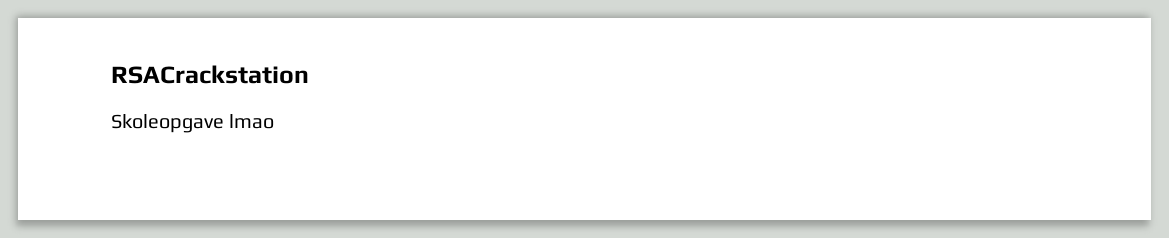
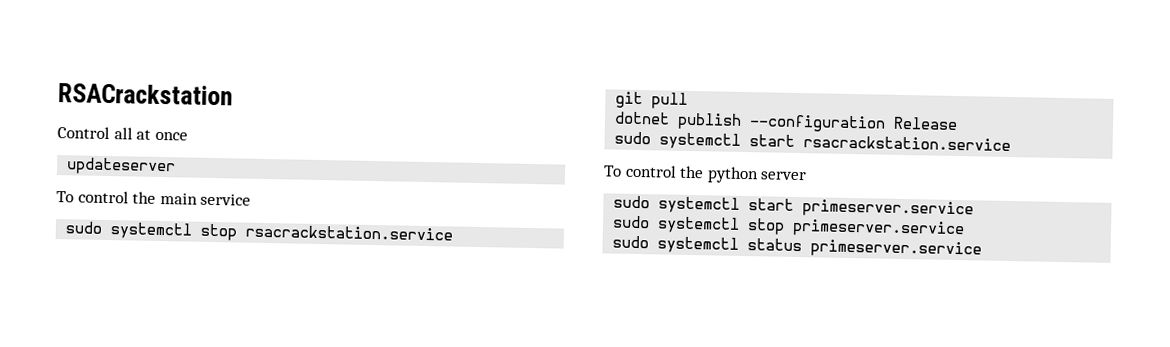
- Skoleopgave lmao
+ Control all at once
+ updateserver
+ To control the main service
+ sudo systemctl stop rsacrackstation.service
+ git pull
+ dotnet publish --configuration Release
+ sudo systemctl start rsacrackstation.service
+ To control the python server
+ sudo systemctl start primeserver.service
+ sudo systemctl stop primeserver.service
+ sudo systemctl status primeserver.service

